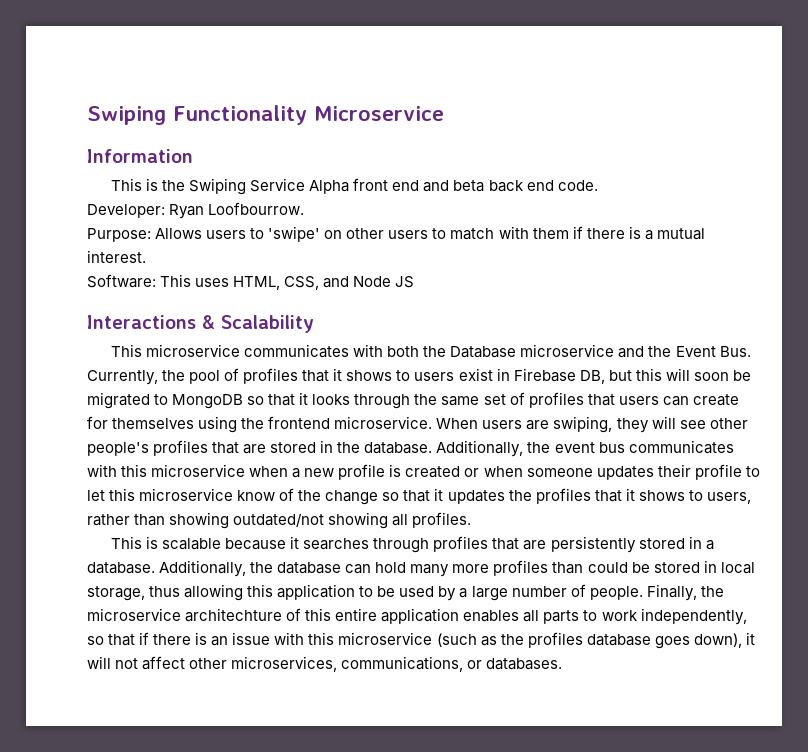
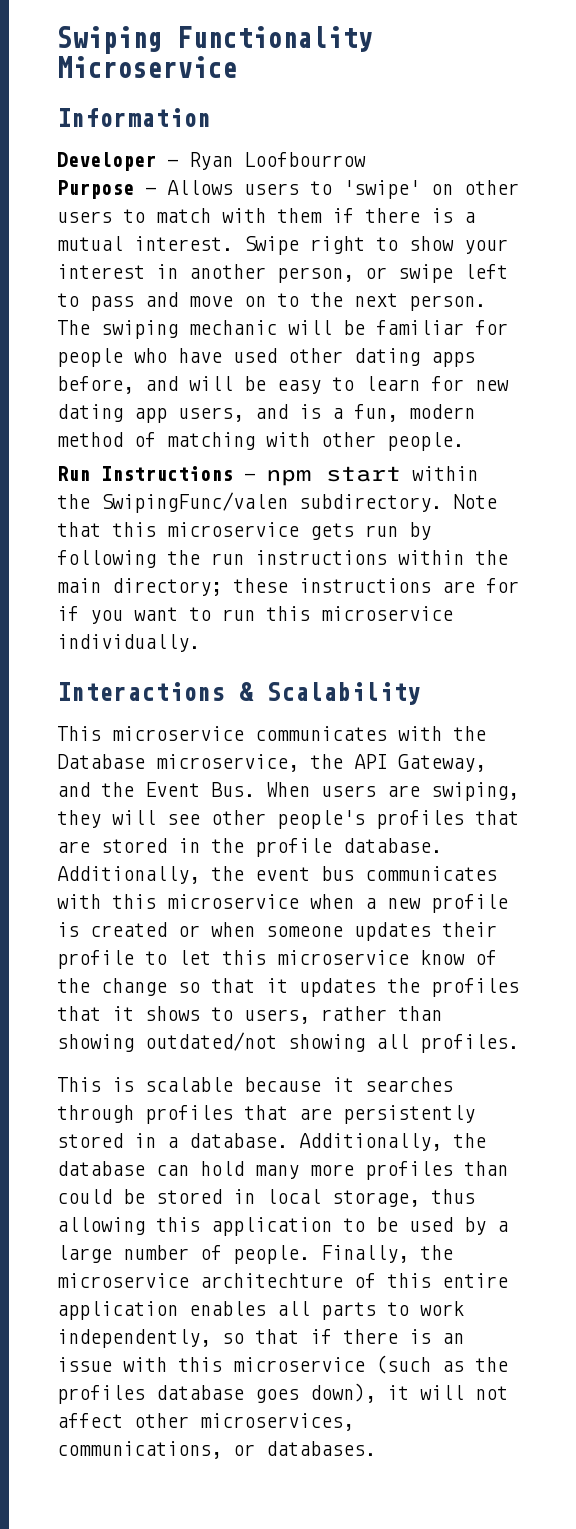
- This is the Swiping Service Alpha front end and beta back end code.
- Developer: Ryan Loofbourrow.
- Purpose: Allows users to 'swipe' on other users to match with them if there is a mutual interest.
- Software: This uses HTML, CSS, and Node JS
+ Developer - Ryan Loofbourrow
+ Purpose - Allows users to 'swipe' on other users to match with them if there is a mutual interest. Swipe right to show your interest in another person, or swipe left to pass and move on to the next person. The swiping mechanic will be familiar for people who have used other dating apps before, and will be easy to learn for new dating app users, and is a fun, modern method of matching with other people.
+ Run Instructions - npm start within the SwipingFunc/valen subdirectory. Note that this microservice gets run by following the run instructions within the main directory; these instructions are for if you want to run this microservice individually.
- This microservice communicates with both the Database microservice and the Event Bus. Currently, the pool of profiles that it shows to users exist in Firebase DB, but this will soon be migrated to MongoDB so that it looks through the same set of profiles that users can create for themselves using the frontend microservice. When users are swiping, they will see other people's profiles that are stored in the database.
+ This microservice communicates with the Database microservice, the API Gateway, and the Event Bus. When users are swiping, they will see other people's profiles that are stored in the profile database.

